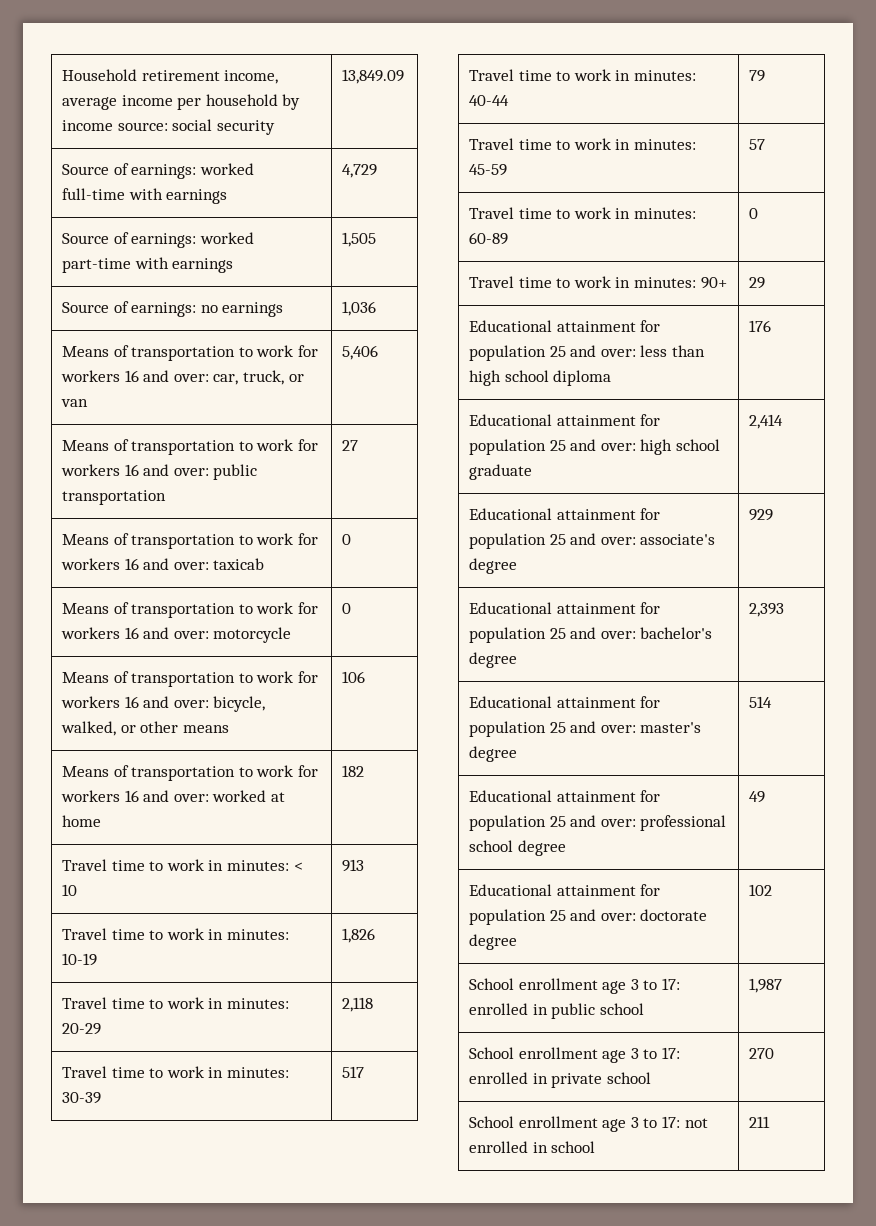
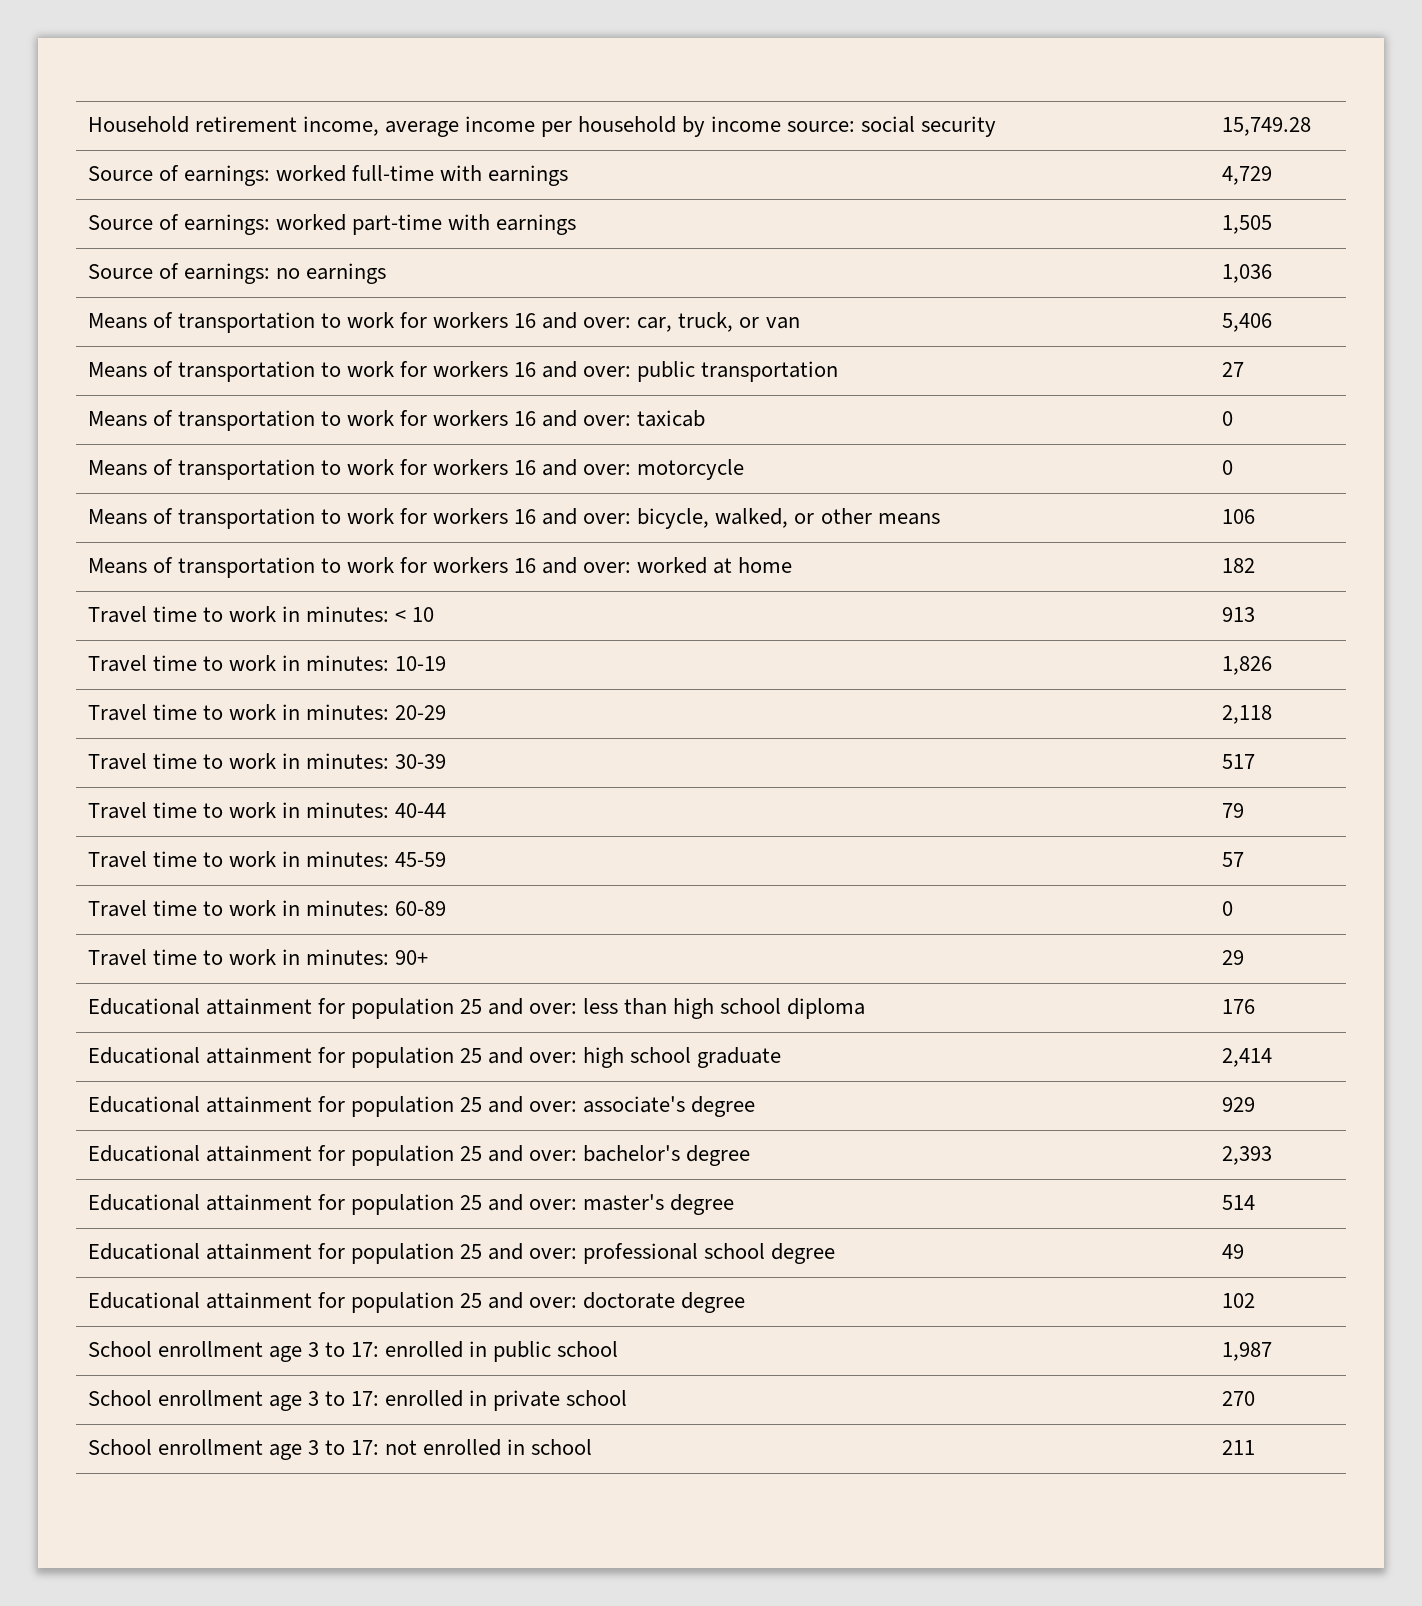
- Household retirement income, average income per household by income source: social security | 13,849.09
+ Household retirement income, average income per household by income source: social security | 15,749.28

